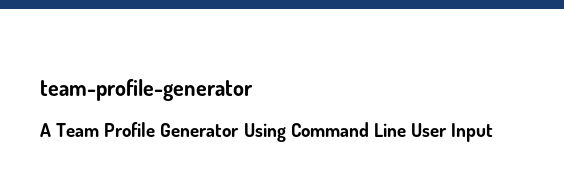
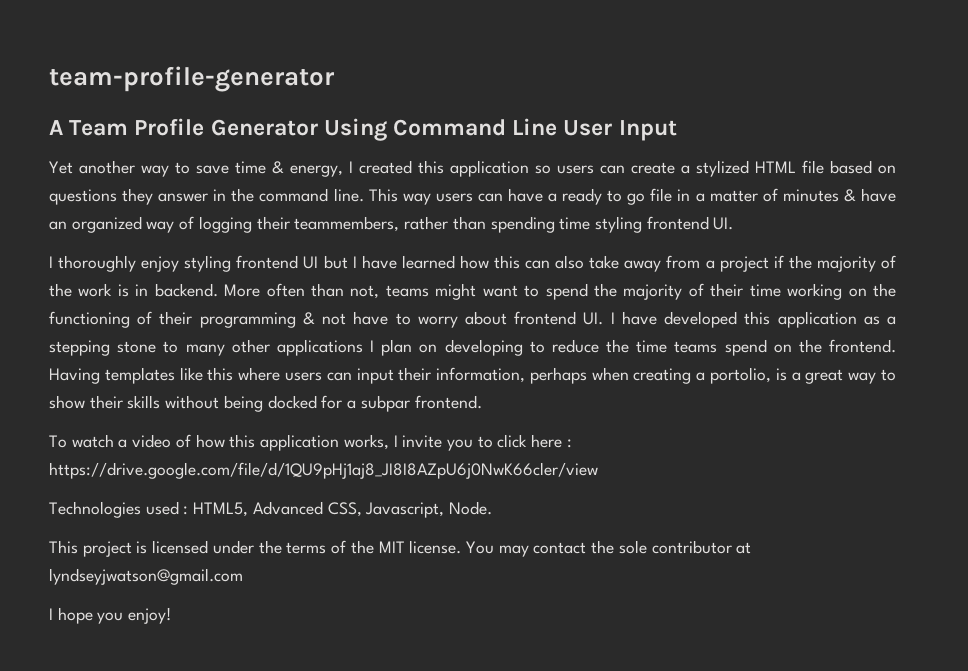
+ Yet another way to save time & energy, I created this application so users can create a stylized HTML file based on questions they answer in the command line. This way users can have a ready to go file in a matter of minutes & have an organized way of logging their teammembers, rather than spending time styling frontend UI.
+ I thoroughly enjoy styling frontend UI but I have learned how this can also take away from a project if the majority of the work is in backend. More often than not, teams might want to spend the majority of their time working on the functioning of their programming & not have to worry about frontend UI. I have developed this application as a stepping stone to many other applications I plan on developing to reduce the time teams spend on the frontend. Having templates like this where users can input their information, perhaps when creating a portolio, is a great way to show their skills without being docked for a subpar frontend.
+ To watch a video of how this application works, I invite you to click here : https://drive.google.com/file/d/1QU9pHj1aj8_JI8I8AZpU6j0NwK66cler/view
+ Technologies used : HTML5, Advanced CSS, Javascript, Node.
+ This project is licensed under the terms of the MIT license. You may contact the sole contributor at lyndseyjwatson@gmail.com
+ I hope you enjoy!

